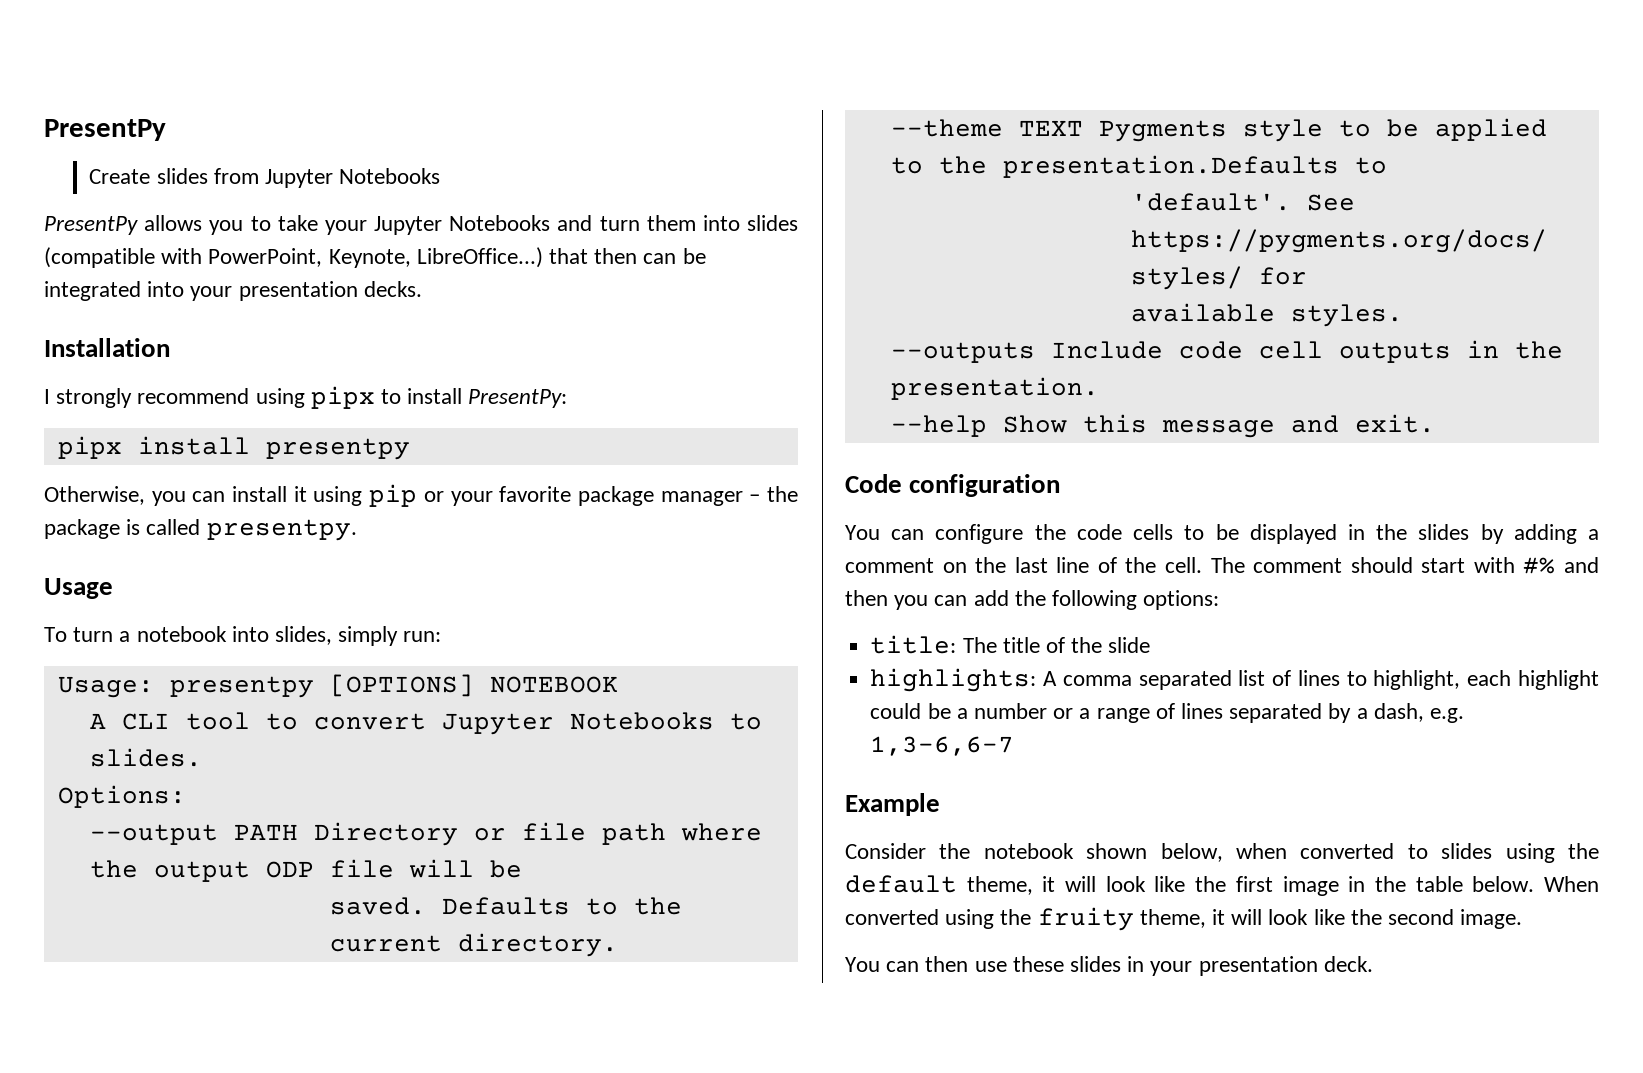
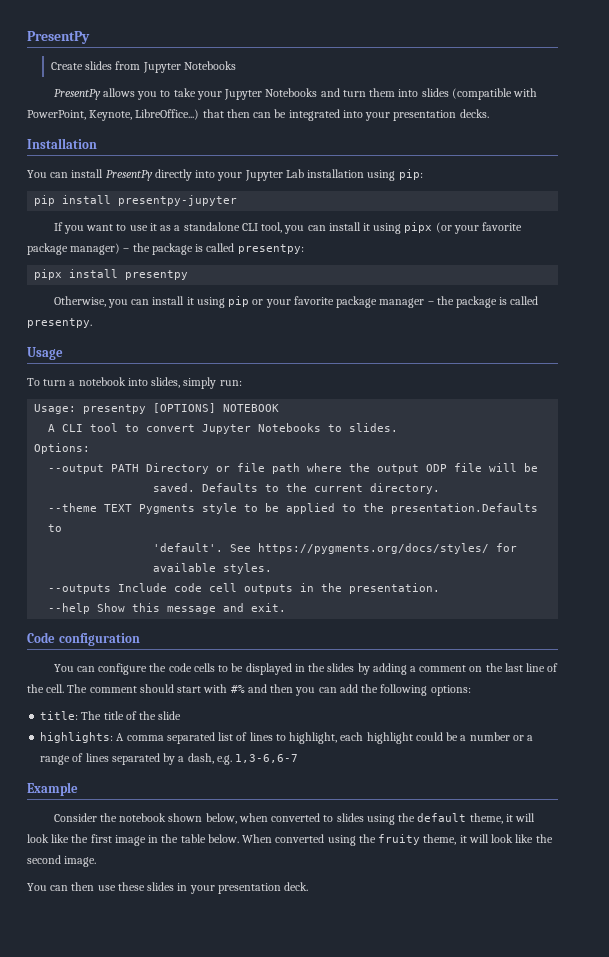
- I strongly recommend using pipx to install PresentPy:
+ You can install PresentPy directly into your Jupyter Lab installation using pip:
+ pip install presentpy-jupyter
+ If you want to use it as a standalone CLI tool, you can install it using pipx (or your favorite package manager) – the package is called presentpy:

